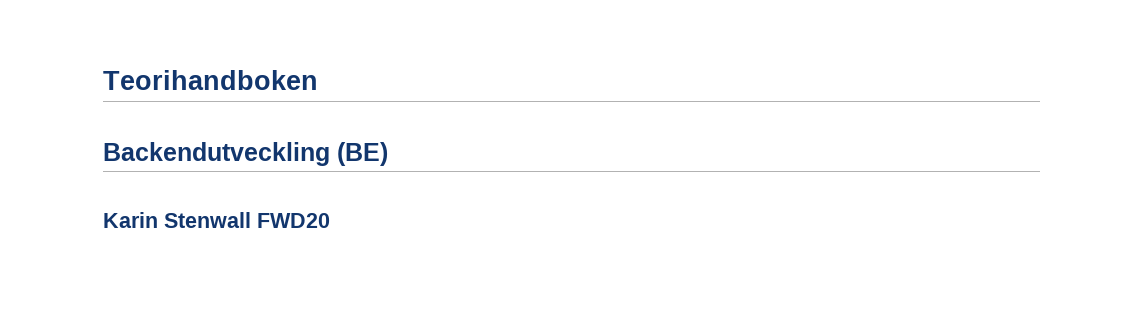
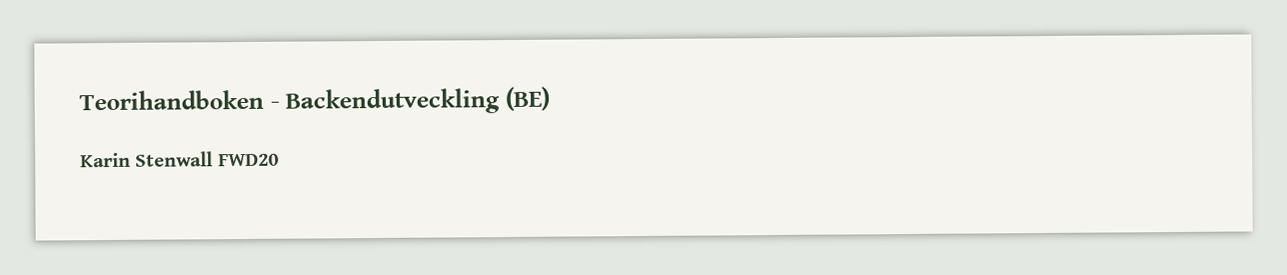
- Teorihandboken
- Backendutveckling (BE)
+ Teorihandboken - Backendutveckling (BE)

